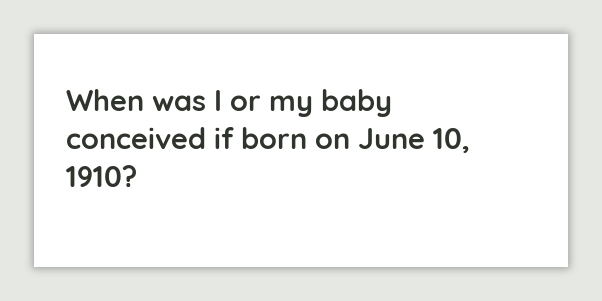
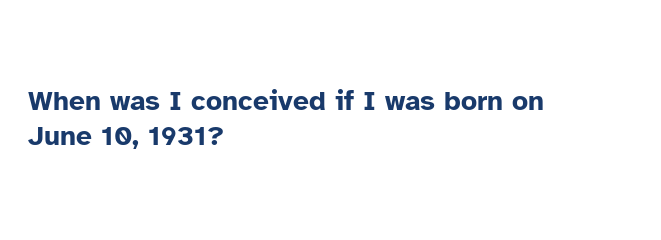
- When was I or my baby conceived if born on June 10, 1910?
+ When was I conceived if I was born on June 10, 1931?

